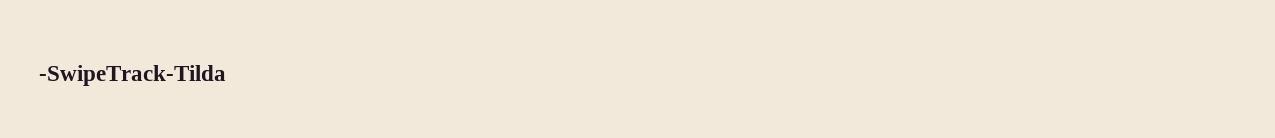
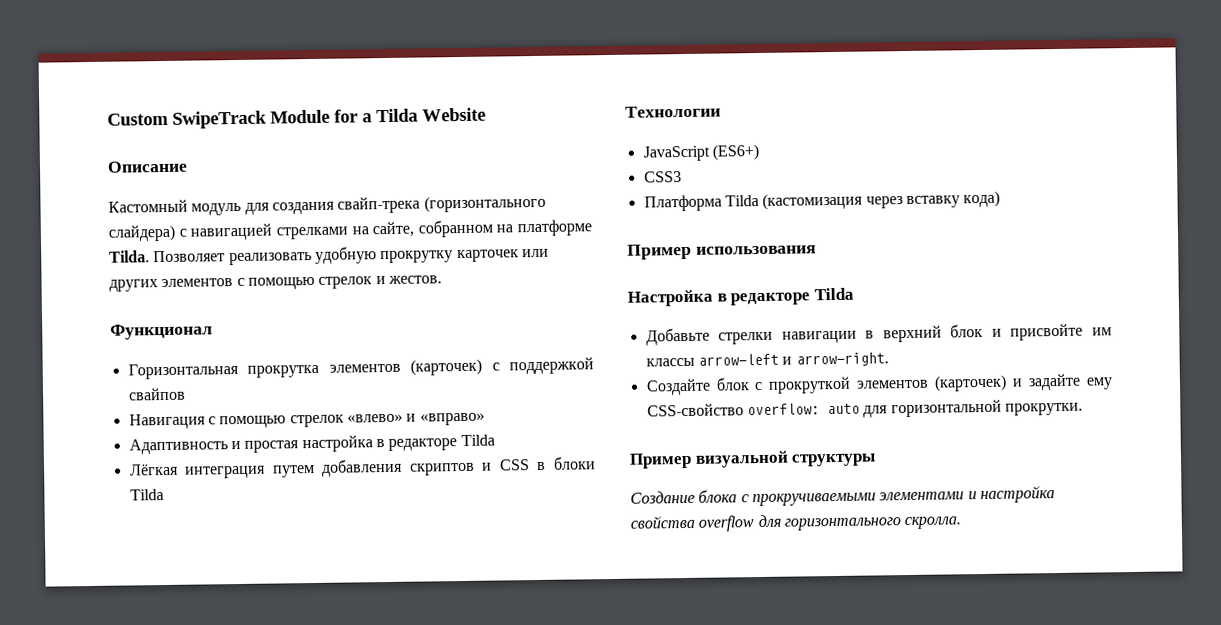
- -SwipeTrack-Tilda
+ Custom SwipeTrack Module for a Tilda Website
+ Описание
+ Кастомный модуль для создания свайп-трека (горизонтального слайдера) с навигацией стрелками на сайте, собранном на платформе Tilda. Позволяет реализовать удобную прокрутку карточек или других элементов с помощью стрелок и жестов.
+ Функционал
+ Горизонтальная прокрутка элементов (карточек) с поддержкой свайпов
+ Навигация с помощью стрелок «влево» и «вправо»
+ Адаптивность и простая настройка в редакторе Tilda
+ Лёгкая интеграция путем добавления скриптов и CSS в блоки Tilda
+ Технологии
+ JavaScript (ES6+)
+ CSS3
+ Платформа Tilda (кастомизация через вставку кода)
+ Пример использования
+ Настройка в редакторе Tilda
+ Добавьте стрелки навигации в верхний блок и присвойте им классы arrow-left и arrow-right.
+ Создайте блок с прокруткой элементов (карточек) и задайте ему CSS-свойство overflow: auto для горизонтальной прокрутки.
+ Пример визуальной структуры
+ Создание блока с прокручиваемыми элементами и настройка свойства overflow для горизонтального скролла.

